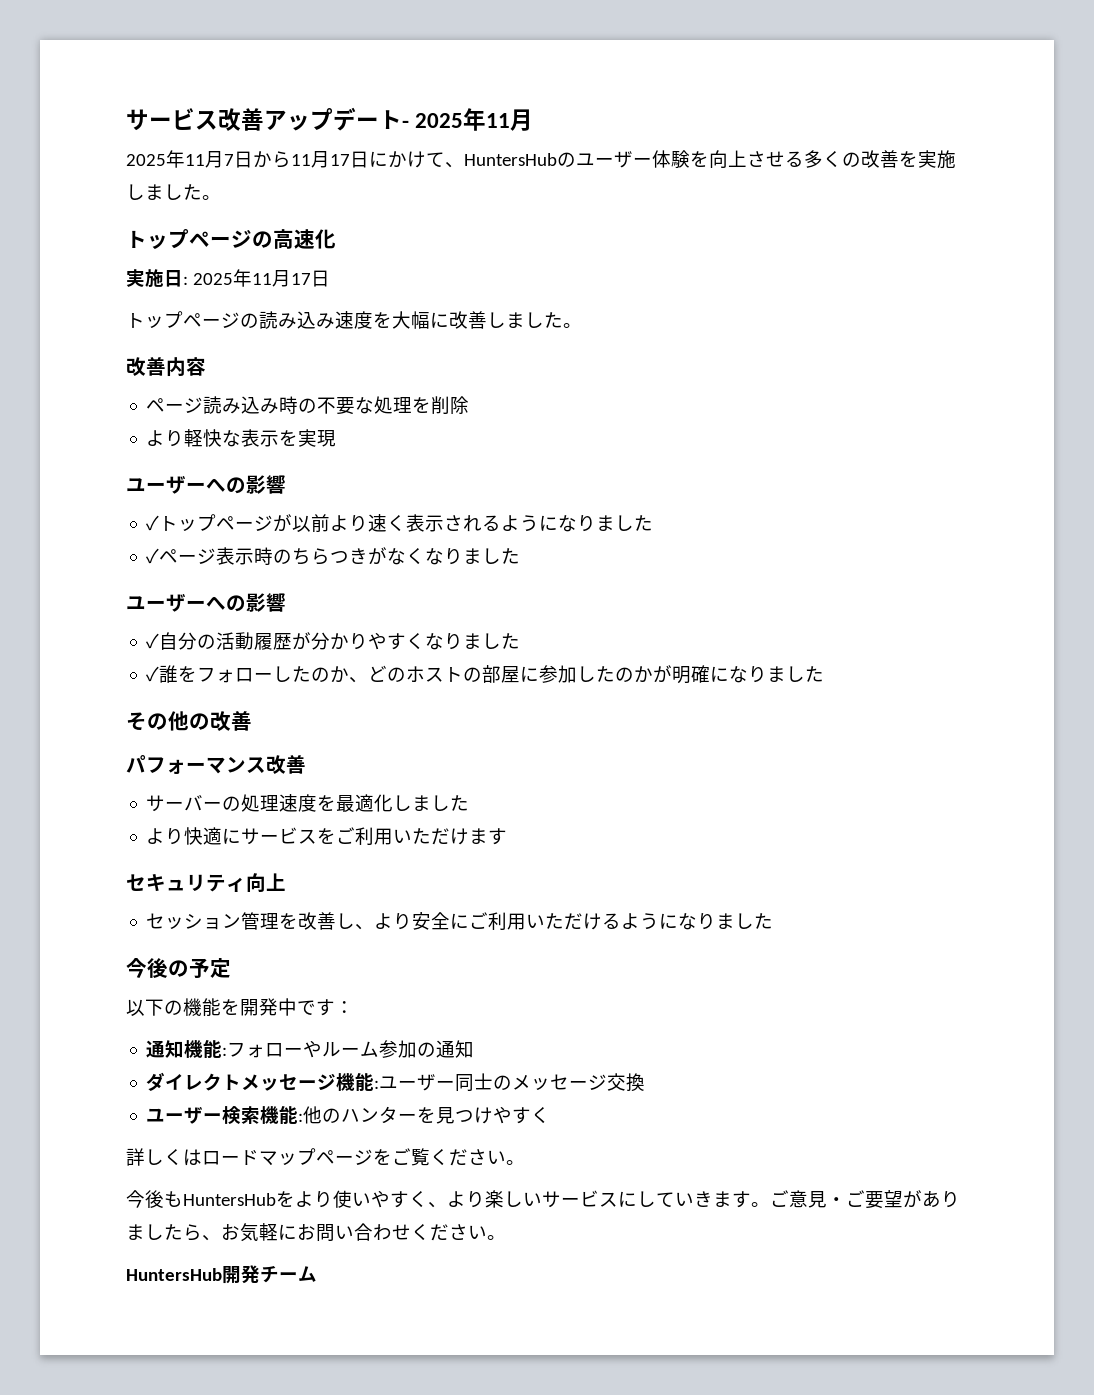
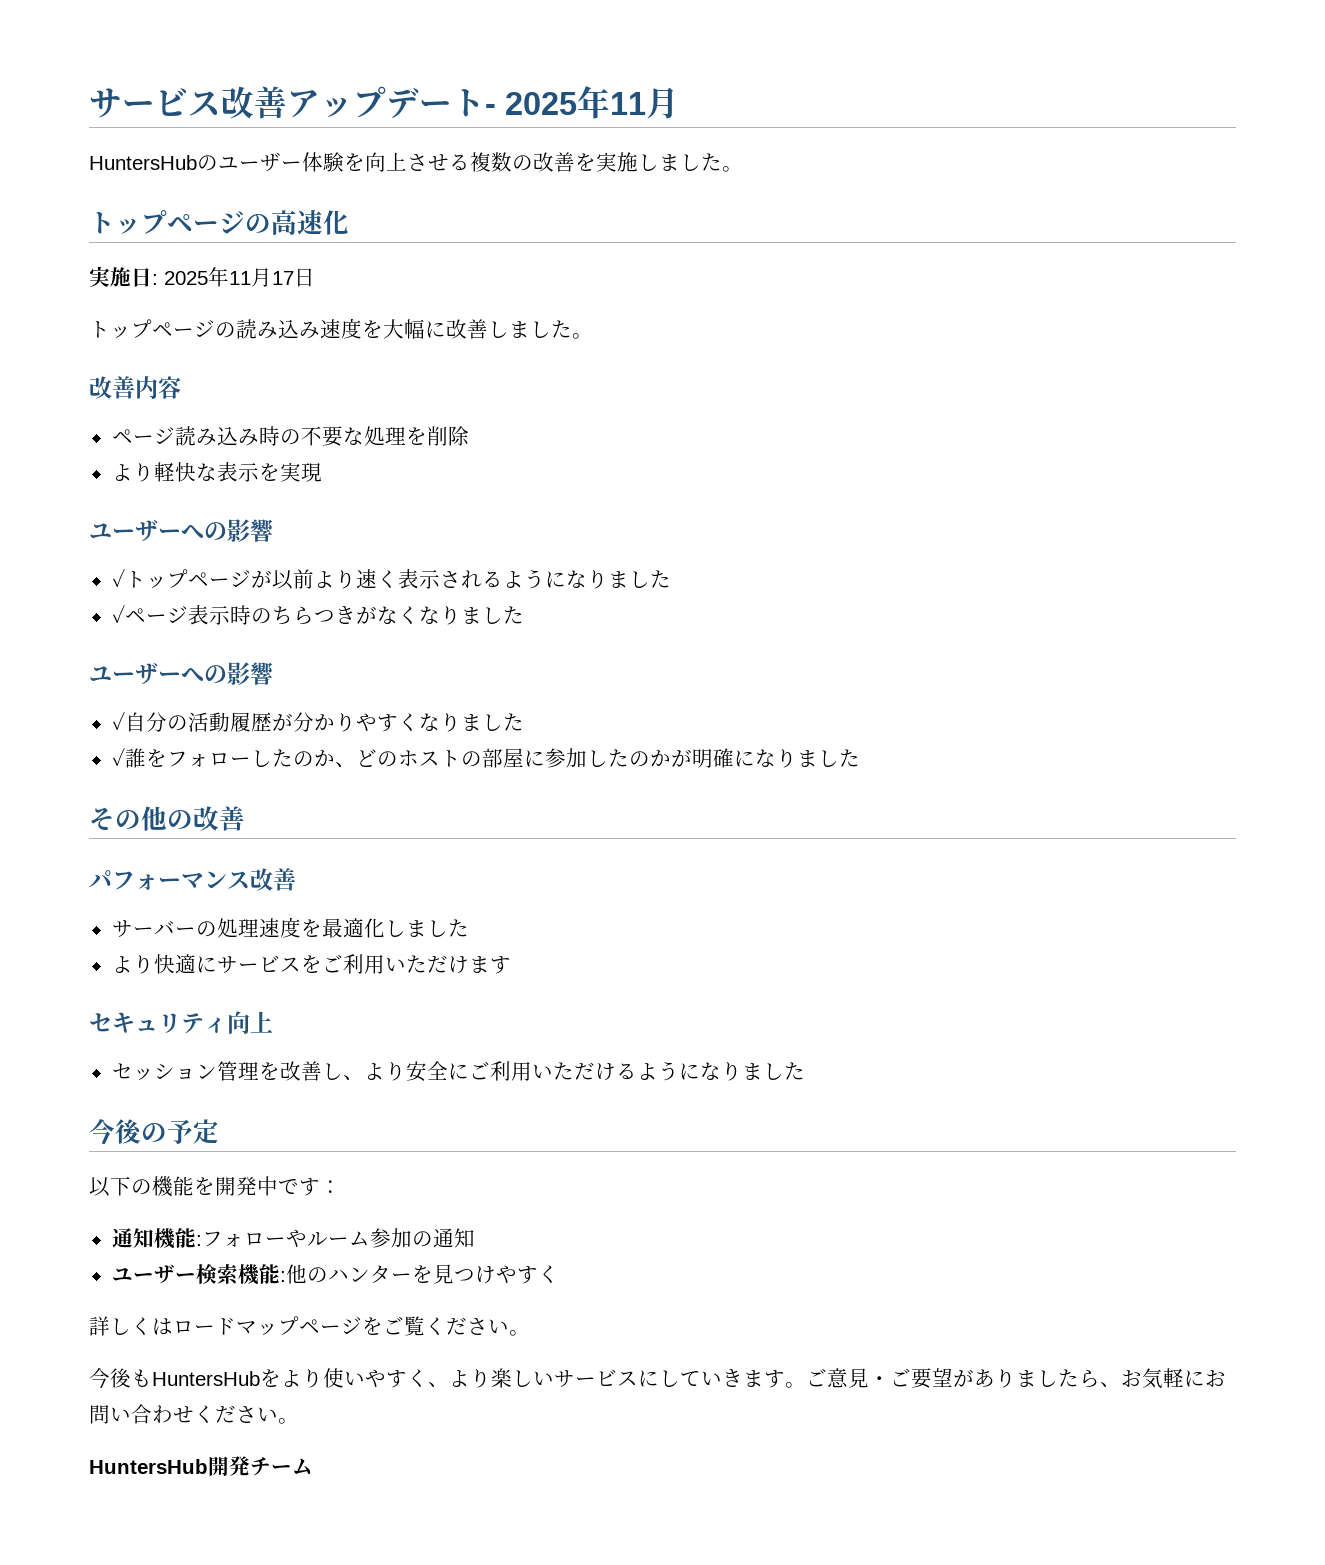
- 2025年11月7日から11月17日にかけて、HuntersHubのユーザー体験を向上させる多くの改善を実施しました。
+ HuntersHubのユーザー体験を向上させる複数の改善を実施しました。
- ダイレクトメッセージ機能:ユーザー同士のメッセージ交換

